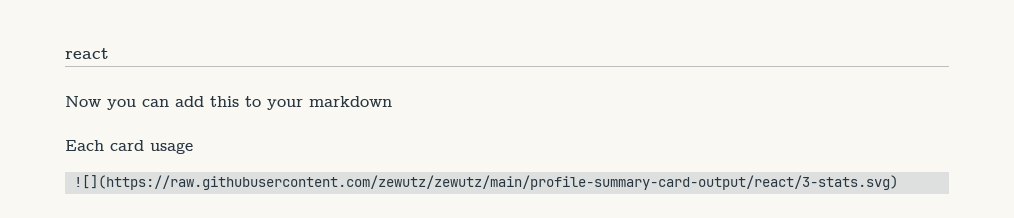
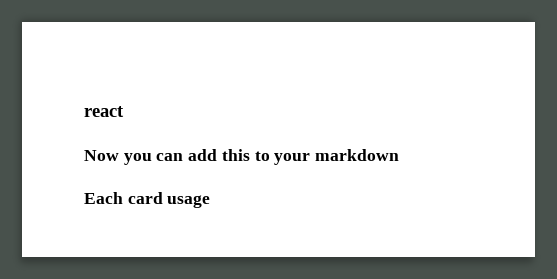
- ![](https://raw.githubusercontent.com/zewutz/zewutz/main/profile-summary-card-output/react/3-stats.svg)

